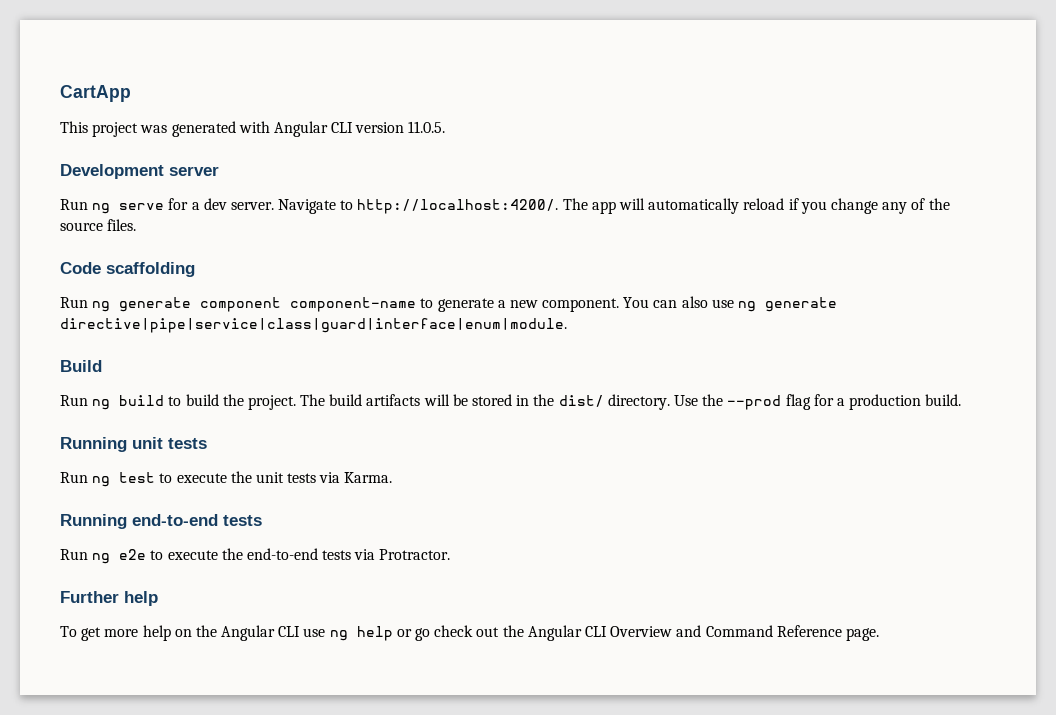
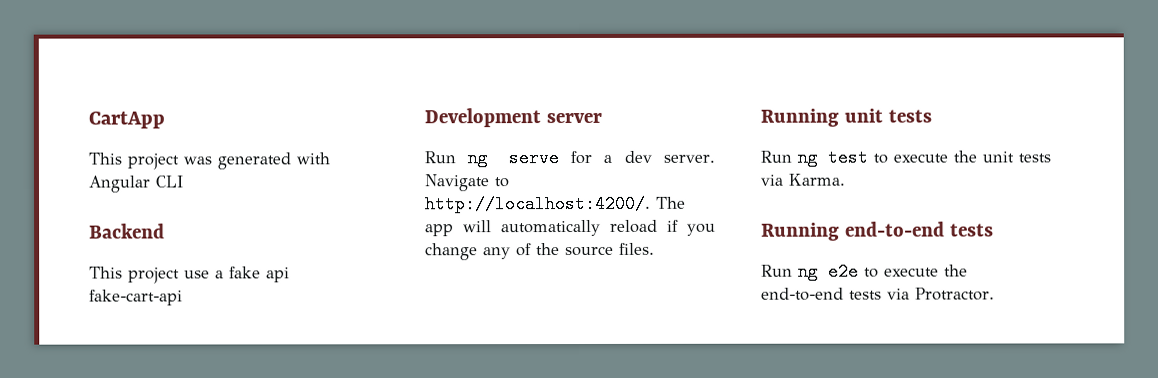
- This project was generated with Angular CLI version 11.0.5.
+ This project was generated with Angular CLI
+ Backend
+ This project use a fake api fake-cart-api
- Code scaffolding
- Run ng generate component component-name to generate a new component. You can also use ng generate directive|pipe|service|class|guard|interface|enum|module.
- Build
- Run ng build to build the project. The build artifacts will be stored in the dist/ directory. Use the --prod flag for a production build.
- Further help
- To get more help on the Angular CLI use ng help or go check out the Angular CLI Overview and Command Reference page.

